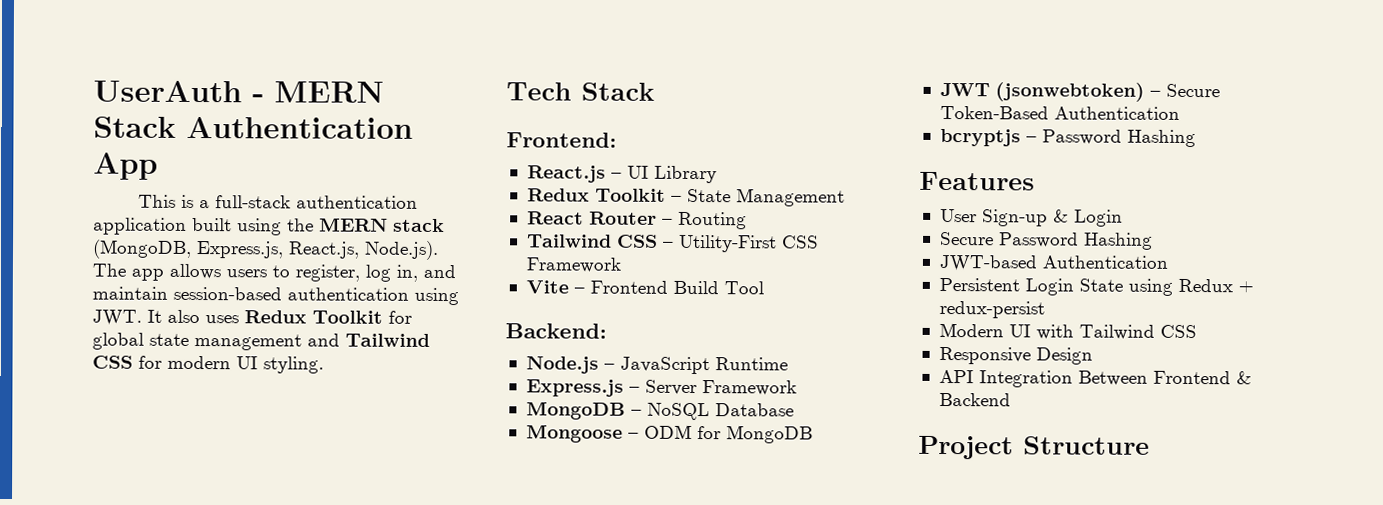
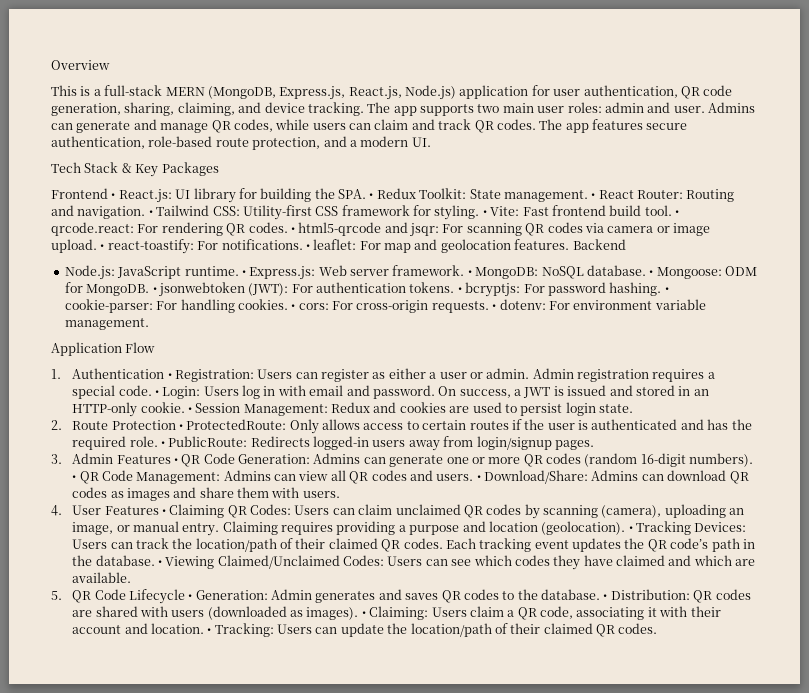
- UserAuth - MERN Stack Authentication App
- This is a full-stack authentication application built using the MERN stack (MongoDB, Express.js, React.js, Node.js). The app allows users to register, log in, and maintain session-based authentication using JWT. It also uses Redux Toolkit for global state management and Tailwind CSS for modern UI styling.
- Tech Stack
- Frontend:
- React.js – UI Library
- Redux Toolkit – State Management
- React Router – Routing
- Tailwind CSS – Utility-First CSS Framework
- Vite – Frontend Build Tool
- Backend:
- Node.js – JavaScript Runtime
- Express.js – Server Framework
- MongoDB – NoSQL Database
- Mongoose – ODM for MongoDB
- JWT (jsonwebtoken) – Secure Token-Based Authentication
- bcryptjs – Password Hashing
- Features
- User Sign-up & Login
- Secure Password Hashing
- JWT-based Authentication
- Persistent Login State using Redux + redux-persist
- Modern UI with Tailwind CSS
- Responsive Design
- API Integration Between Frontend & Backend
- Project Structure
+ Overview
+ This is a full-stack MERN (MongoDB, Express.js, React.js, Node.js) application for user authentication, QR code generation, sharing, claiming, and device tracking. The app supports two main user roles: admin and user. Admins can generate and manage QR codes, while users can claim and track QR codes. The app features secure authentication, role-based route protection, and a modern UI.
+ Tech Stack & Key Packages
+ Frontend • React.js: UI library for building the SPA. • Redux Toolkit: State management. • React Router: Routing and navigation. • Tailwind CSS: Utility-first CSS framework for styling. • Vite: Fast frontend build tool. • qrcode.react: For rendering QR codes. • html5-qrcode and jsqr: For scanning QR codes via camera or image upload. • react-toastify: For notifications. • leaflet: For map and geolocation features. Backend
+ Node.js: JavaScript runtime. • Express.js: Web server framework. • MongoDB: NoSQL database. • Mongoose: ODM for MongoDB. • jsonwebtoken (JWT): For authentication tokens. • bcryptjs: For password hashing. • cookie-parser: For handling cookies. • cors: For cross-origin requests. • dotenv: For environment variable management.
+ Application Flow
+ 1. Authentication • Registration: Users can register as either a user or admin. Admin registration requires a special code. • Login: Users log in with email and password. On success, a JWT is issued and stored in an HTTP-only cookie. • Session Management: Redux and cookies are used to persist login state.
+ 2. Route Protection • ProtectedRoute: Only allows access to certain routes if the user is authenticated and has the required role. • PublicRoute: Redirects logged-in users away from login/signup pages.
+ 3. Admin Features • QR Code Generation: Admins can generate one or more QR codes (random 16-digit numbers). • QR Code Management: Admins can view all QR codes and users. • Download/Share: Admins can download QR codes as images and share them with users.
+ 4. User Features • Claiming QR Codes: Users can claim unclaimed QR codes by scanning (camera), uploading an image, or manual entry. Claiming requires providing a purpose and location (geolocation). • Tracking Devices: Users can track the location/path of their claimed QR codes. Each tracking event updates the QR code’s path in the database. • Viewing Claimed/Unclaimed Codes: Users can see which codes they have claimed and which are available.
+ 5. QR Code Lifecycle • Generation: Admin generates and saves QR codes to the database. • Distribution: QR codes are shared with users (downloaded as images). • Claiming: Users claim a QR code, associating it with their account and location. • Tracking: Users can update the location/path of their claimed QR codes.

